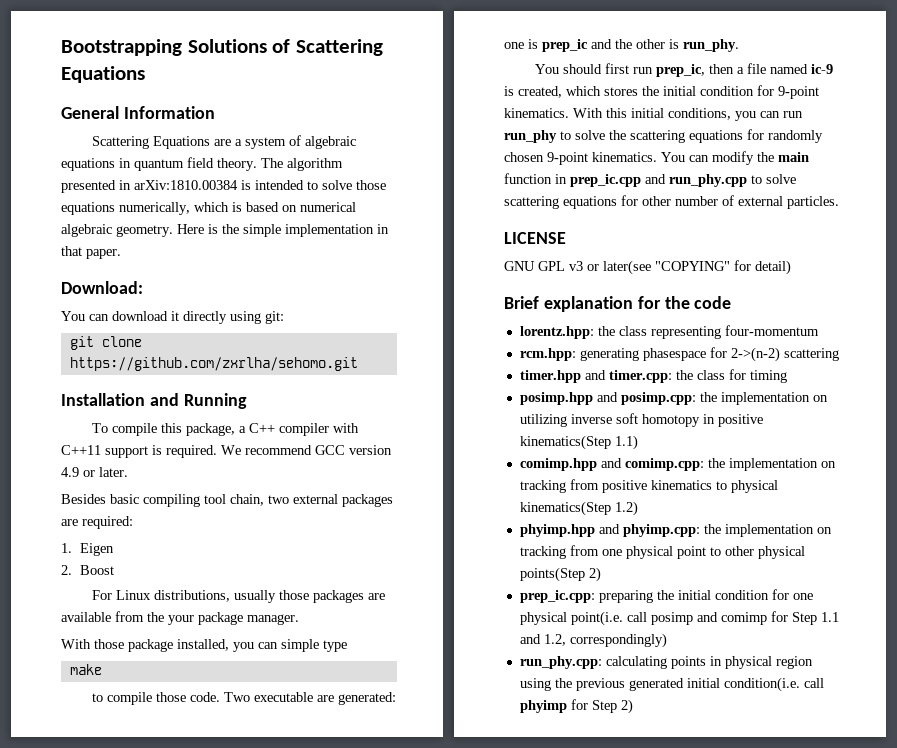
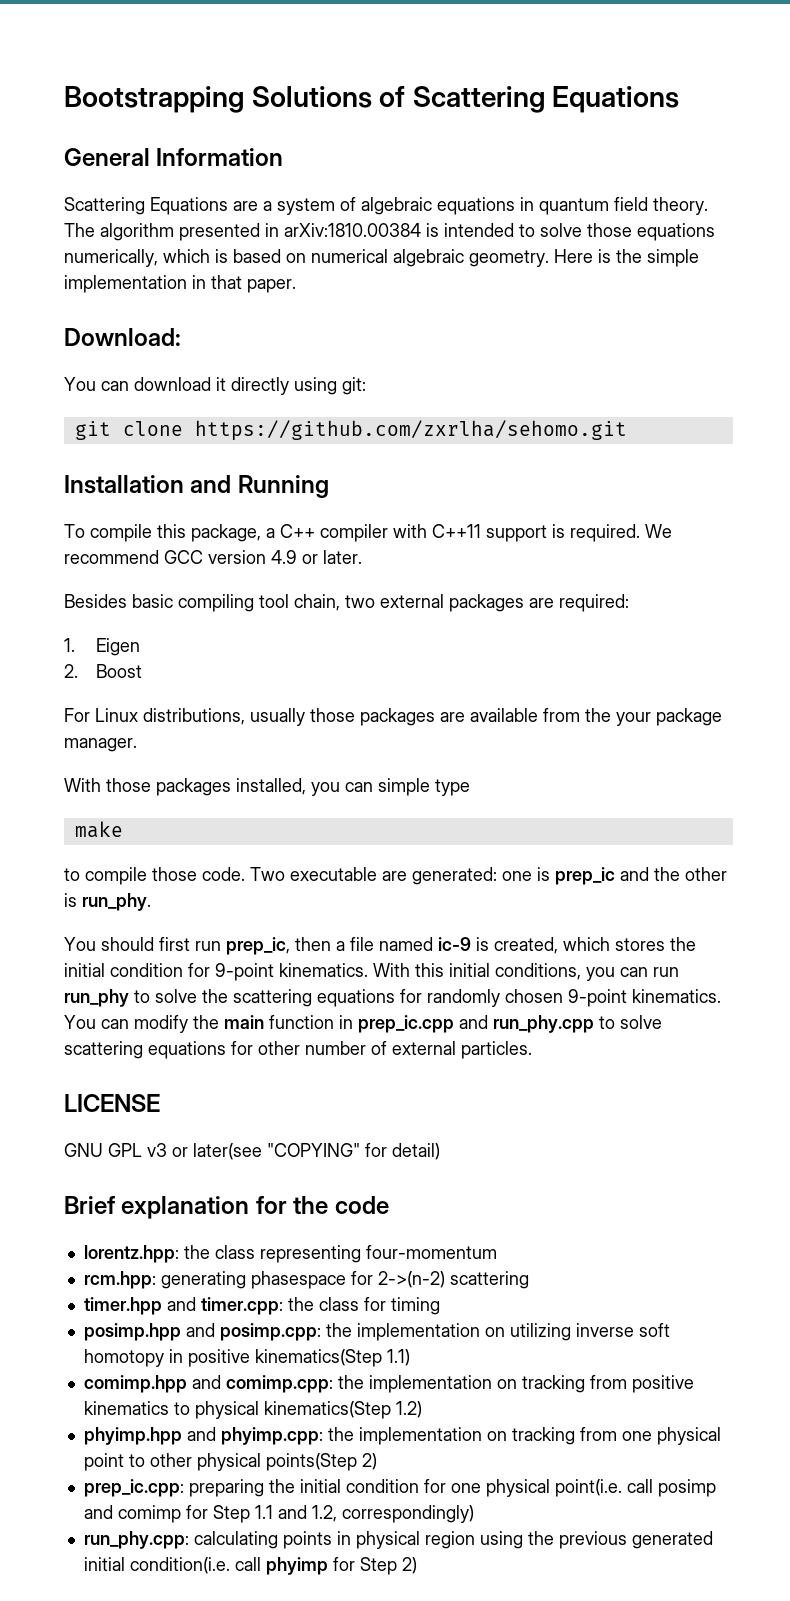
- With those package installed, you can simple type
+ With those packages installed, you can simple type

